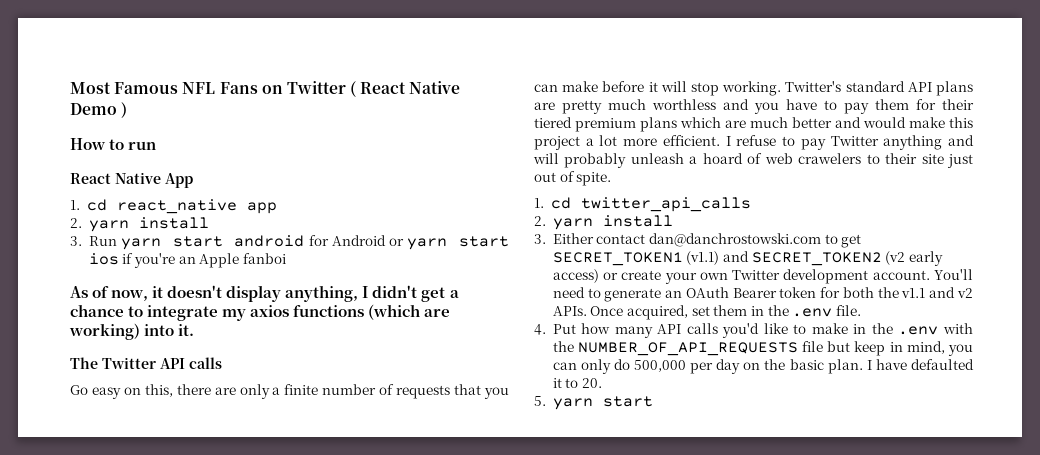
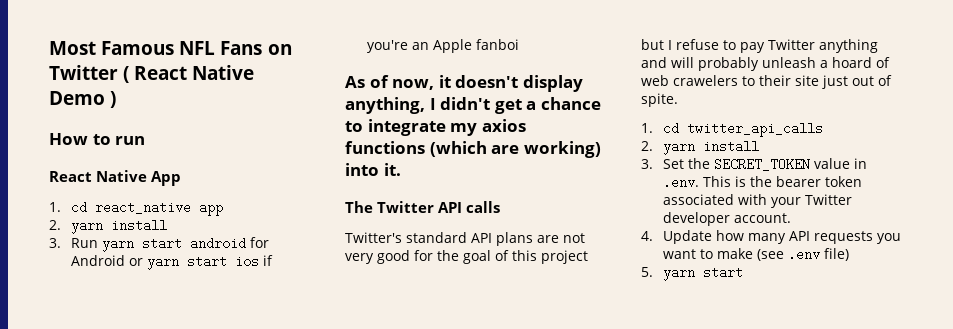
- Go easy on this, there are only a finite number of requests that you can make before it will stop working. Twitter's standard API plans are pretty much worthless and you have to pay them for their tiered premium plans which are much better and would make this project a lot more efficient. I refuse to pay Twitter anything and will probably unleash a hoard of web crawelers to their site just out of spite.
+ Twitter's standard API plans are not very good for the goal of this project but I refuse to pay Twitter anything and will probably unleash a hoard of web crawelers to their site just out of spite.
- 3. Either contact dan@danchrostowski.com to get SECRET_TOKEN1 (v1.1) and SECRET_TOKEN2 (v2 early access) or create your own Twitter development account. You'll need to generate an OAuth Bearer token for both the v1.1 and v2 APIs. Once acquired, set them in the .env file.
+ 3. Set the SECRET_TOKEN value in .env. This is the bearer token associated with your Twitter developer account.
- 4. Put how many API calls you'd like to make in the .env with the NUMBER_OF_API_REQUESTS file but keep in mind, you can only do 500,000 per day on the basic plan. I have defaulted it to 20.
+ 4. Update how many API requests you want to make (see .env file)

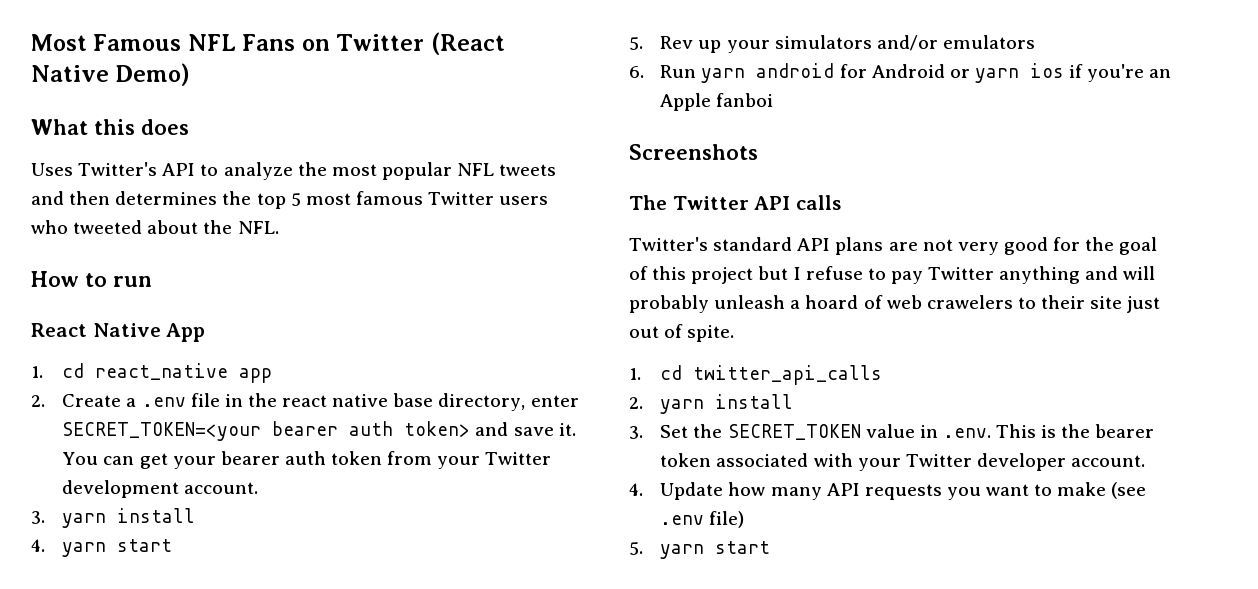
- Most Famous NFL Fans on Twitter ( React Native Demo )
+ Most Famous NFL Fans on Twitter (React Native Demo)
+ What this does
+ Uses Twitter's API to analyze the most popular NFL tweets and then determines the top 5 most famous Twitter users who tweeted about the NFL.
  1. cd react_native app
- 2. yarn install
- 3. Run yarn start android for Android or yarn start ios if you're an Apple fanboi
+ 2. Create a .env file in the react native base directory, enter SECRET_TOKEN=<your bearer auth token> and save it. You can get your bearer auth token from your Twitter development account.
+ 3. yarn install
+ 4. yarn start
+ 5. Rev up your simulators and/or emulators
+ 6. Run yarn android for Android or yarn ios if you're an Apple fanboi
- As of now, it doesn't display anything, I didn't get a chance to integrate my axios functions (which are working) into it.
+ Screenshots

